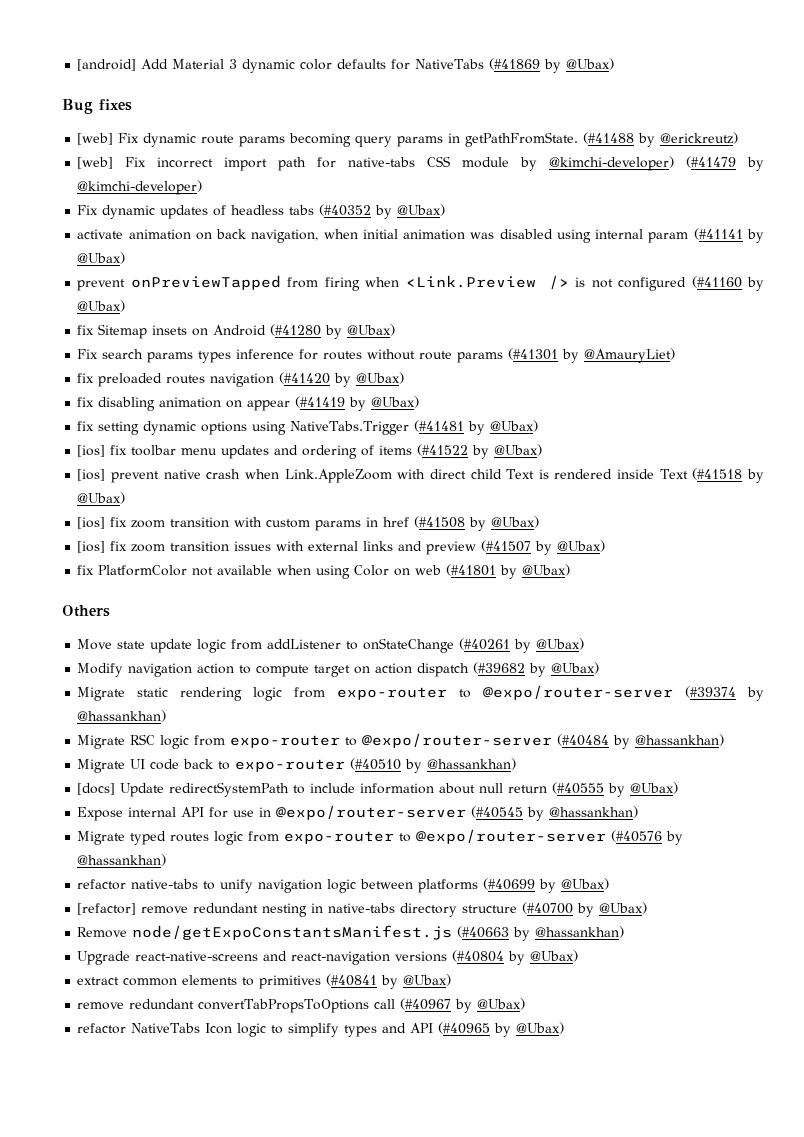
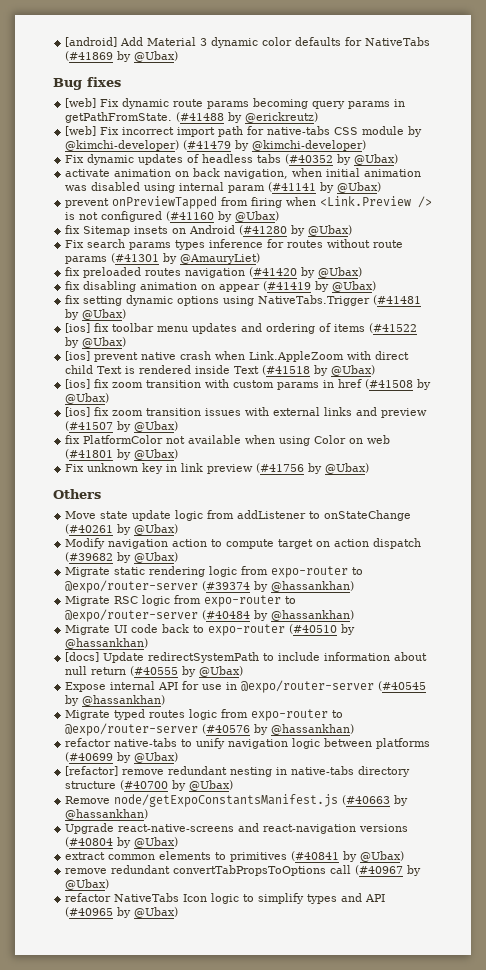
+ Fix unknown key in link preview (#41756 by @Ubax)

